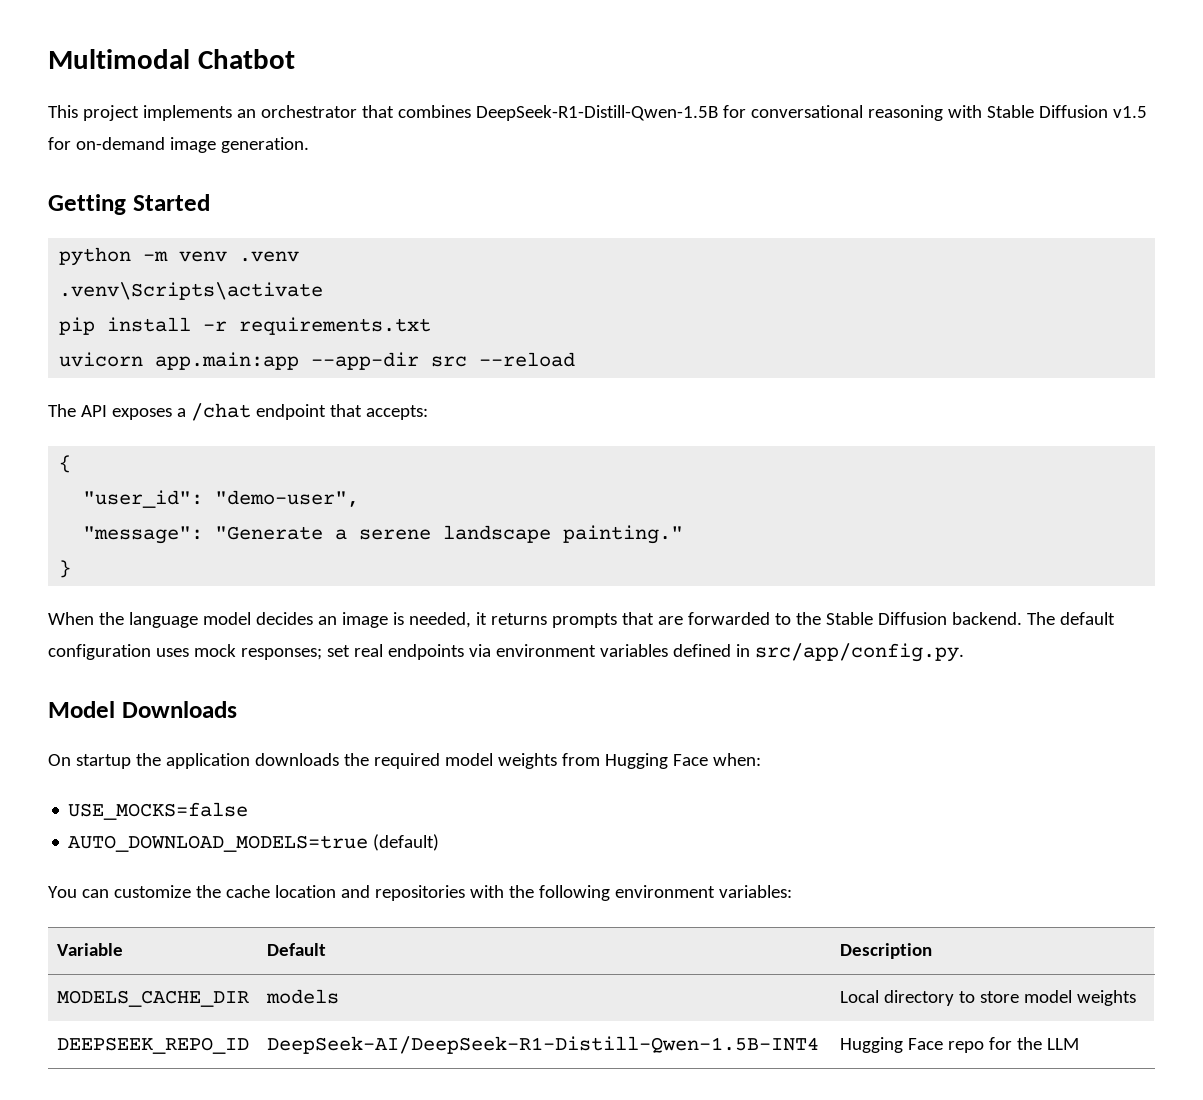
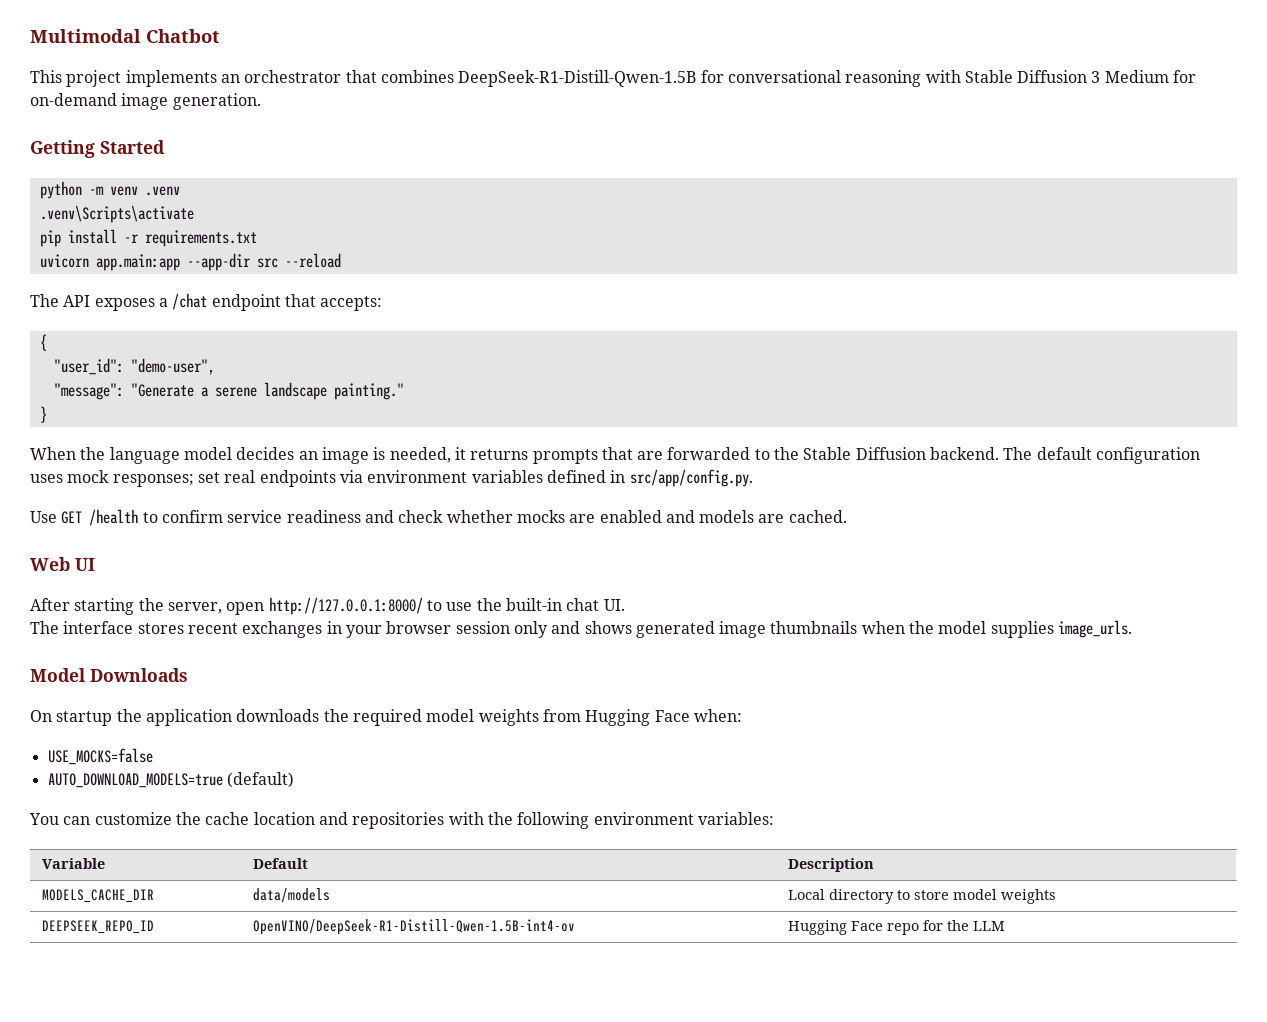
- This project implements an orchestrator that combines DeepSeek-R1-Distill-Qwen-1.5B for conversational reasoning with Stable Diffusion v1.5 for on-demand image generation.
+ This project implements an orchestrator that combines DeepSeek-R1-Distill-Qwen-1.5B for conversational reasoning with Stable Diffusion 3 Medium for on-demand image generation.
+ Use GET /health to confirm service readiness and check whether mocks are enabled and models are cached.
+ Web UI
+ After starting the server, open http://127.0.0.1:8000/ to use the built-in chat UI.
+ The interface stores recent exchanges in your browser session only and shows generated image thumbnails when the model supplies image_urls.
- MODELS_CACHE_DIR | models | Local directory to store model weights
+ MODELS_CACHE_DIR | data/models | Local directory to store model weights
- DEEPSEEK_REPO_ID | DeepSeek-AI/DeepSeek-R1-Distill-Qwen-1.5B-INT4 | Hugging Face repo for the LLM
+ DEEPSEEK_REPO_ID | OpenVINO/DeepSeek-R1-Distill-Qwen-1.5B-int4-ov | Hugging Face repo for the LLM

